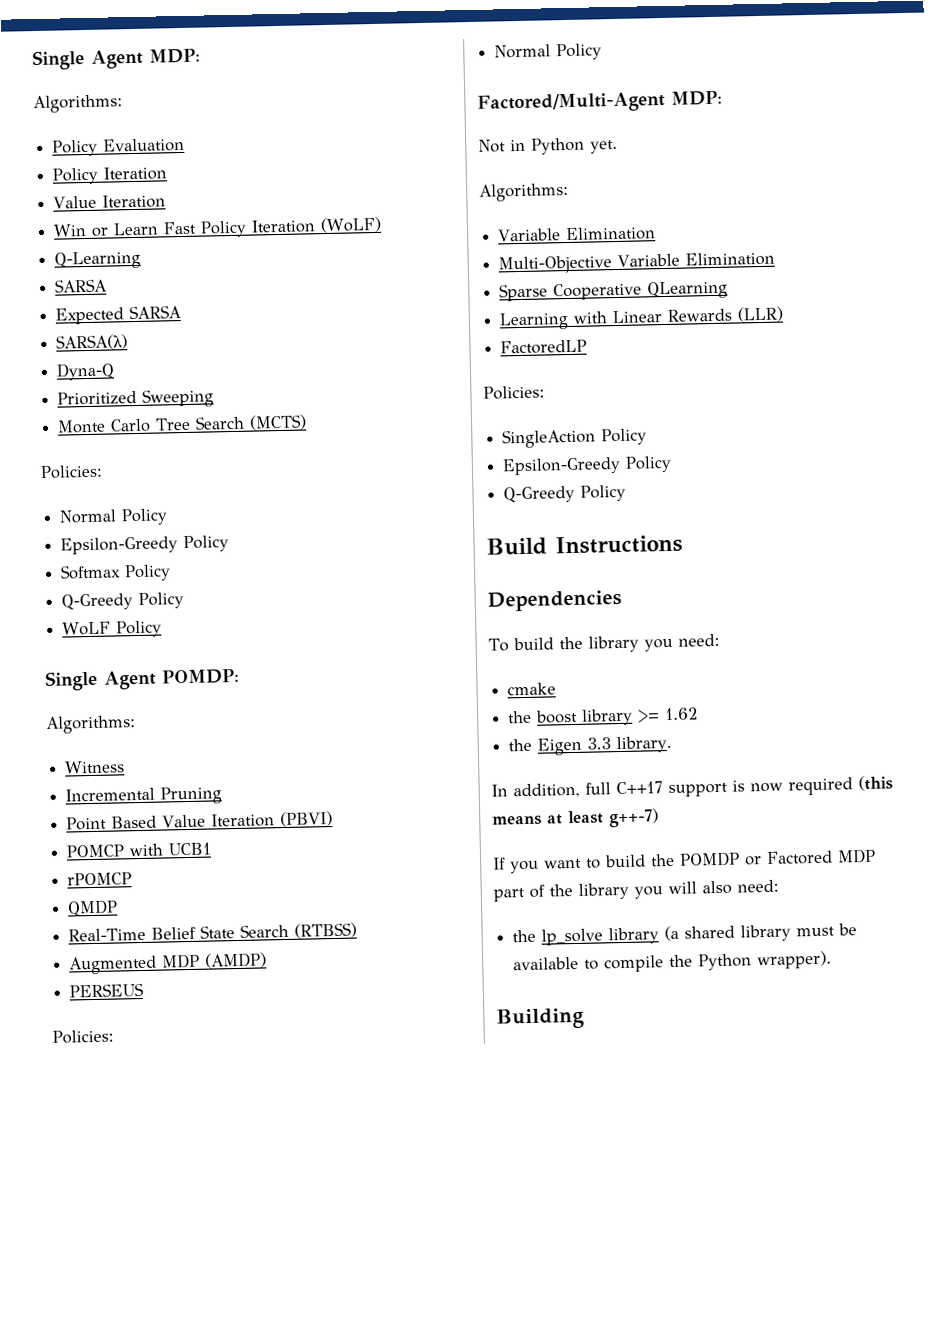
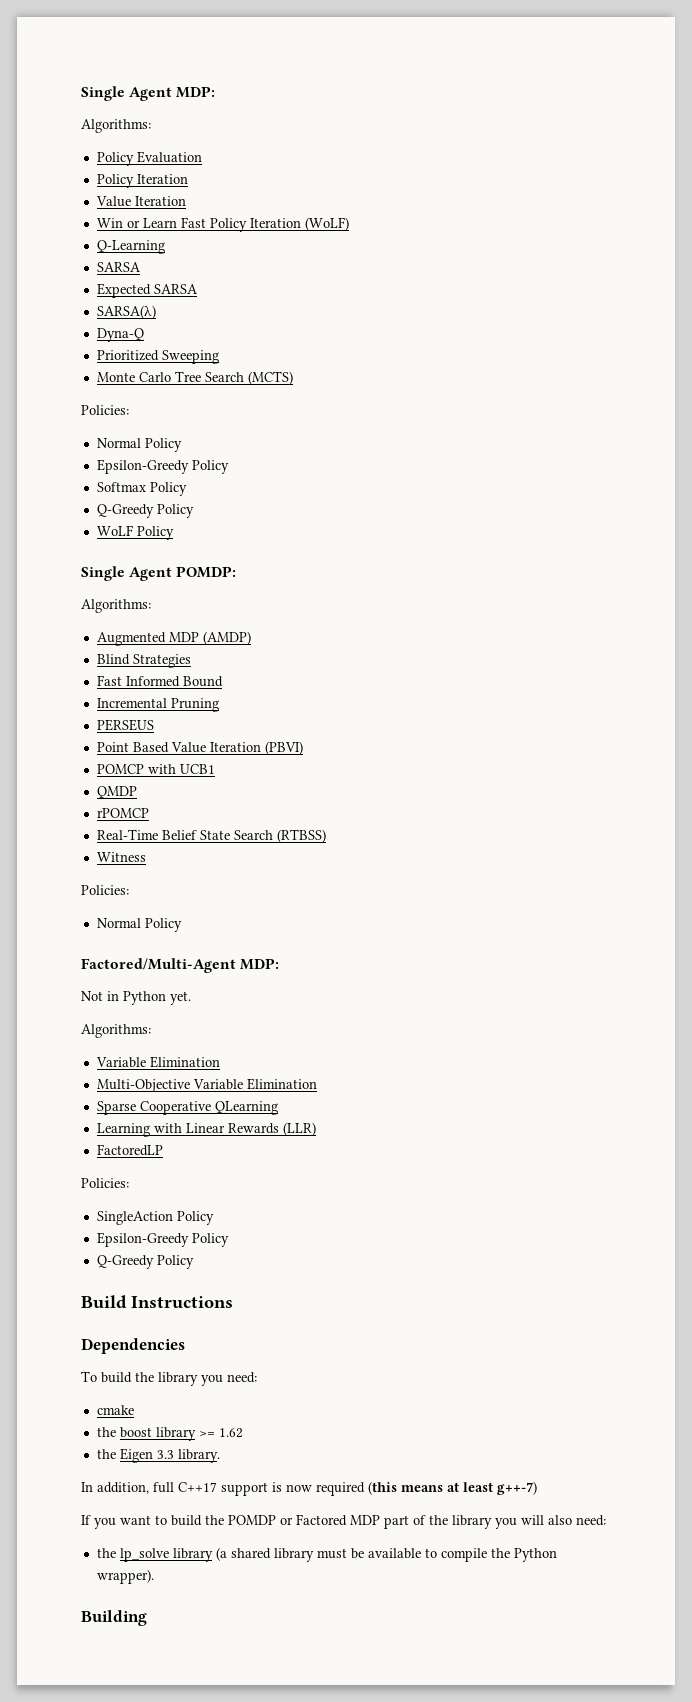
- Witness
+ Augmented MDP (AMDP)
+ Blind Strategies
+ Fast Informed Bound
+ PERSEUS
+ QMDP
- QMDP
- Augmented MDP (AMDP)
- PERSEUS
+ Witness

